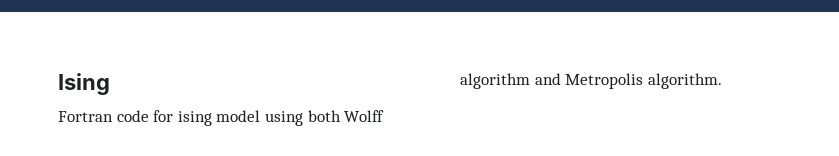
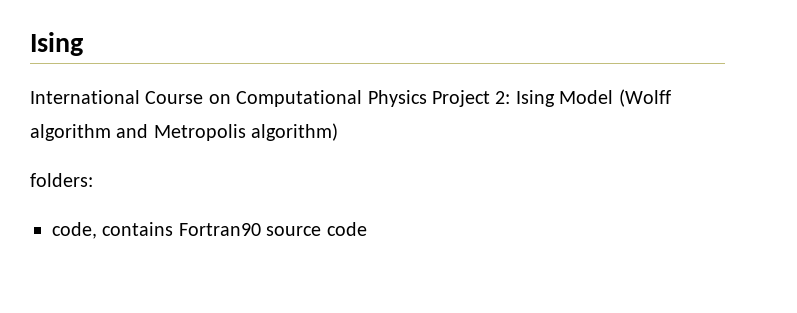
- Fortran code for ising model using both Wolff algorithm and Metropolis algorithm.
+ International Course on Computational Physics Project 2: Ising Model (Wolff algorithm and Metropolis algorithm)
+ folders:
+ code, contains Fortran90 source code

